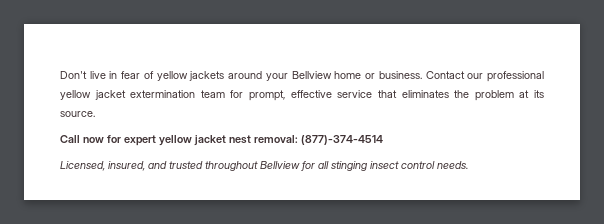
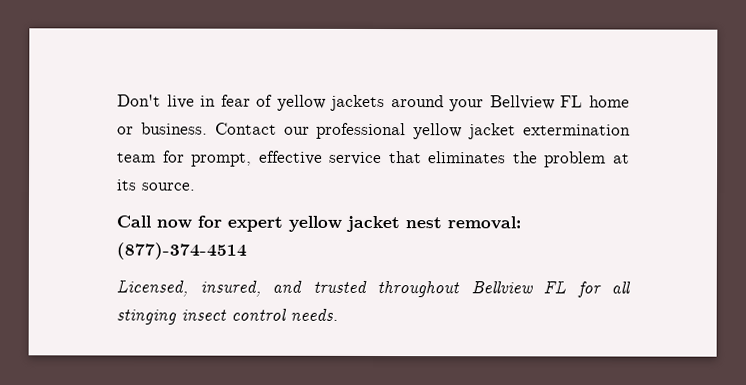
- Don't live in fear of yellow jackets around your Bellview home or business.
+ Don't live in fear of yellow jackets around your Bellview FL home or business.
- Licensed, insured, and trusted throughout Bellview for all stinging insect control needs.
+ Licensed, insured, and trusted throughout Bellview FL for all stinging insect control needs.

